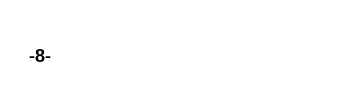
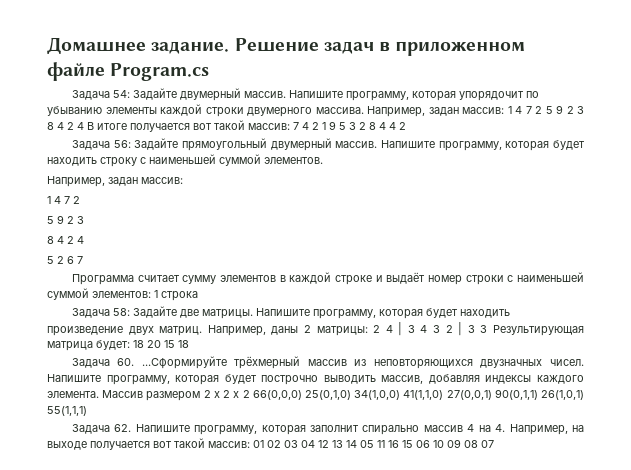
- -8-
+ Домашнее задание. Решение задач в приложенном файле Program.cs
+ Задача 54: Задайте двумерный массив. Напишите программу, которая упорядочит по убыванию элементы каждой строки двумерного массива. Например, задан массив: 1 4 7 2 5 9 2 3 8 4 2 4 В итоге получается вот такой массив: 7 4 2 1 9 5 3 2 8 4 4 2
+ Задача 56: Задайте прямоугольный двумерный массив. Напишите программу, которая будет находить строку с наименьшей суммой элементов.
+ Например, задан массив:
+ 1 4 7 2
+ 5 9 2 3
+ 8 4 2 4
+ 5 2 6 7
+ Программа считает сумму элементов в каждой строке и выдаёт номер строки с наименьшей суммой элементов: 1 строка
+ Задача 58: Задайте две матрицы. Напишите программу, которая будет находить произведение двух матриц. Например, даны 2 матрицы: 2 4 | 3 4 3 2 | 3 3 Результирующая матрица будет: 18 20 15 18
+ Задача 60. ...Сформируйте трёхмерный массив из неповторяющихся двузначных чисел. Напишите программу, которая будет построчно выводить массив, добавляя индексы каждого элемента. Массив размером 2 x 2 x 2 66(0,0,0) 25(0,1,0) 34(1,0,0) 41(1,1,0) 27(0,0,1) 90(0,1,1) 26(1,0,1) 55(1,1,1)
+ Задача 62. Напишите программу, которая заполнит спирально массив 4 на 4. Например, на выходе получается вот такой массив: 01 02 03 04 12 13 14 05 11 16 15 06 10 09 08 07

